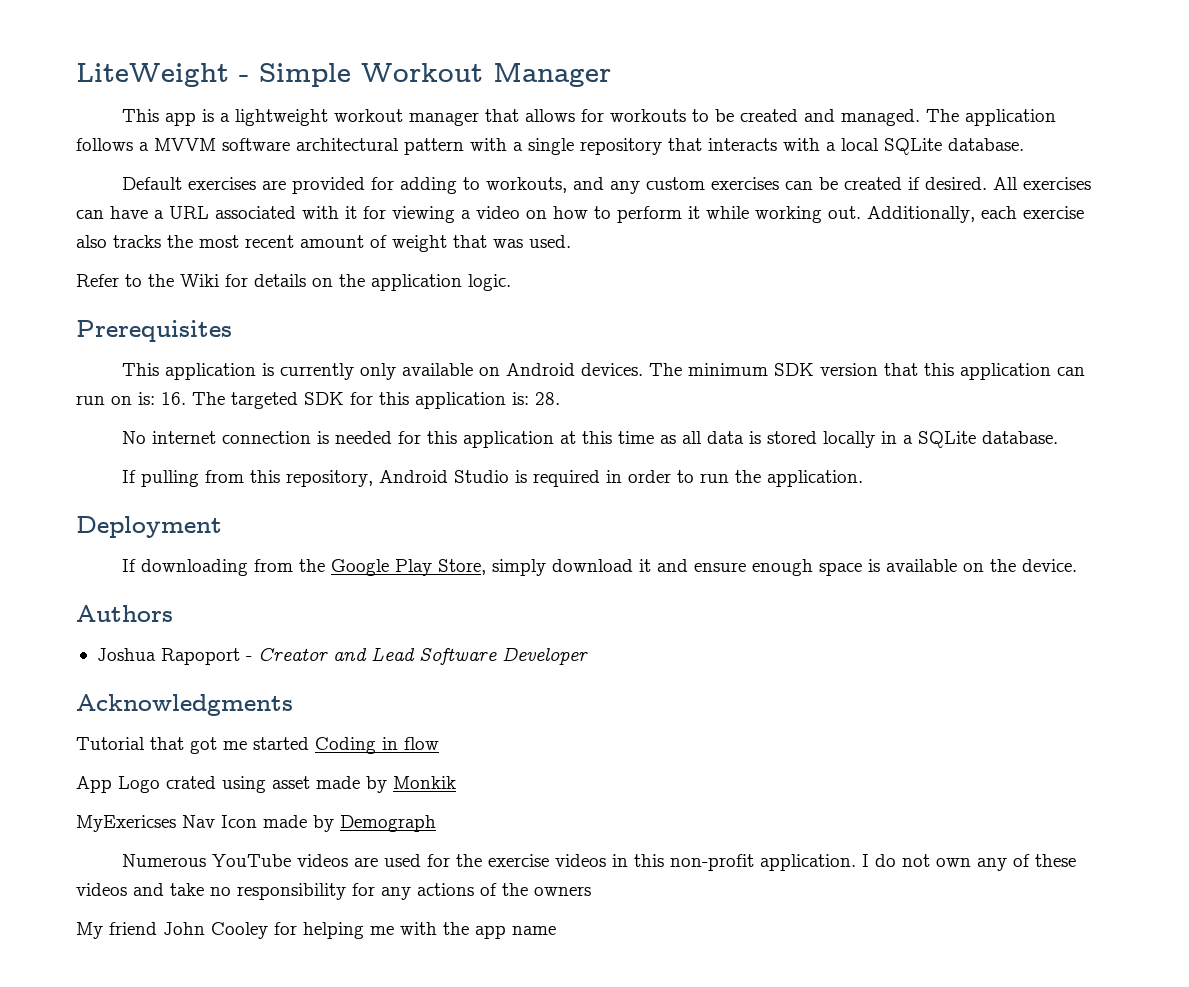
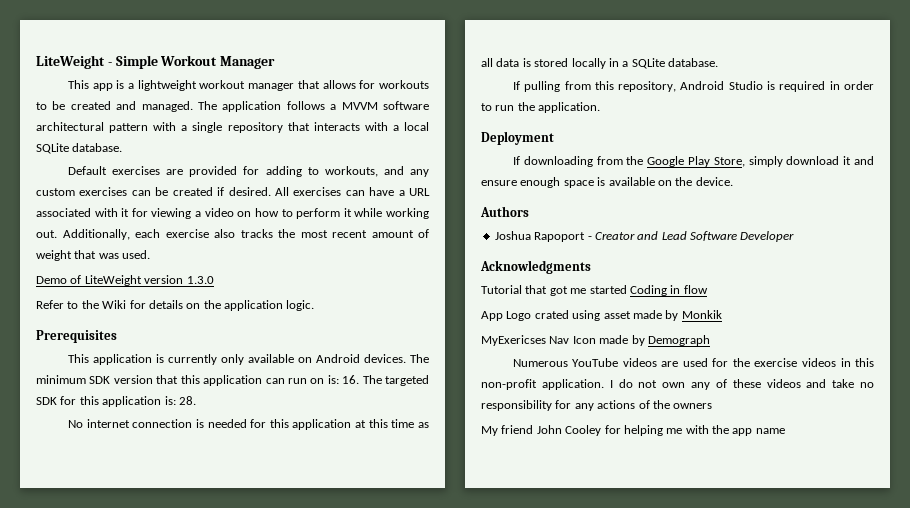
+ Demo of LiteWeight version 1.3.0

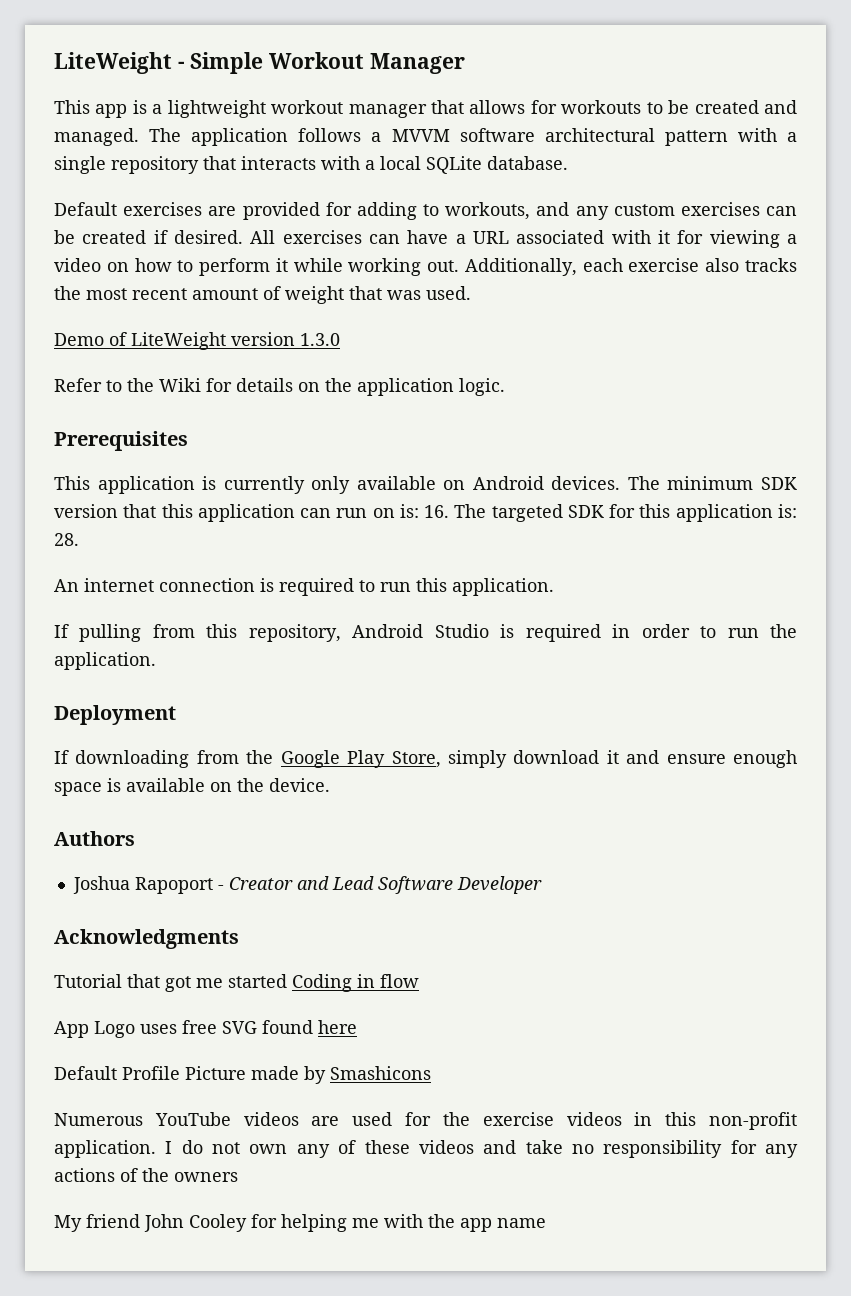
- No internet connection is needed for this application at this time as all data is stored locally in a SQLite database.
+ An internet connection is required to run this application.
- App Logo crated using asset made by Monkik
- MyExericses Nav Icon made by Demograph
+ App Logo uses free SVG found here
+ Default Profile Picture made by Smashicons

